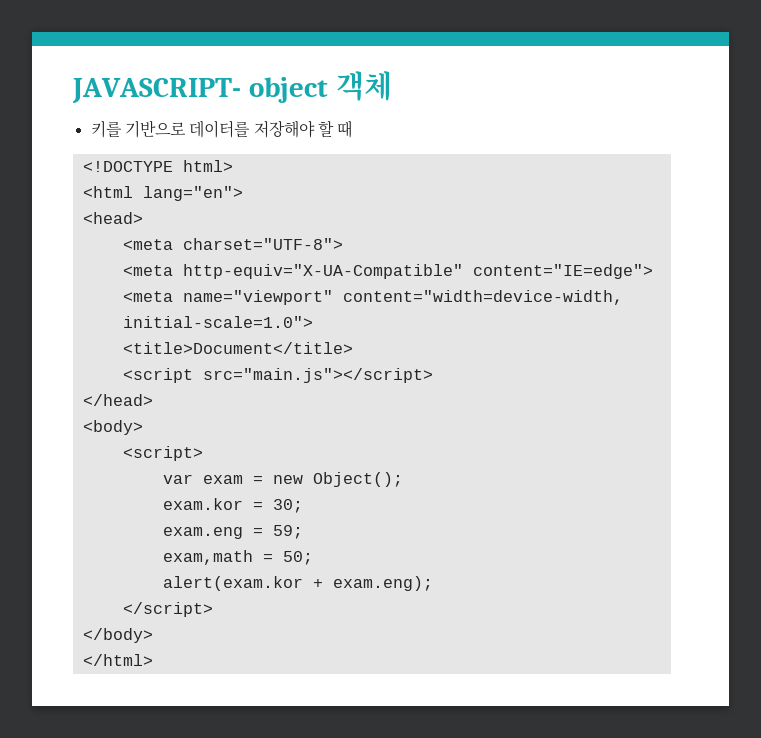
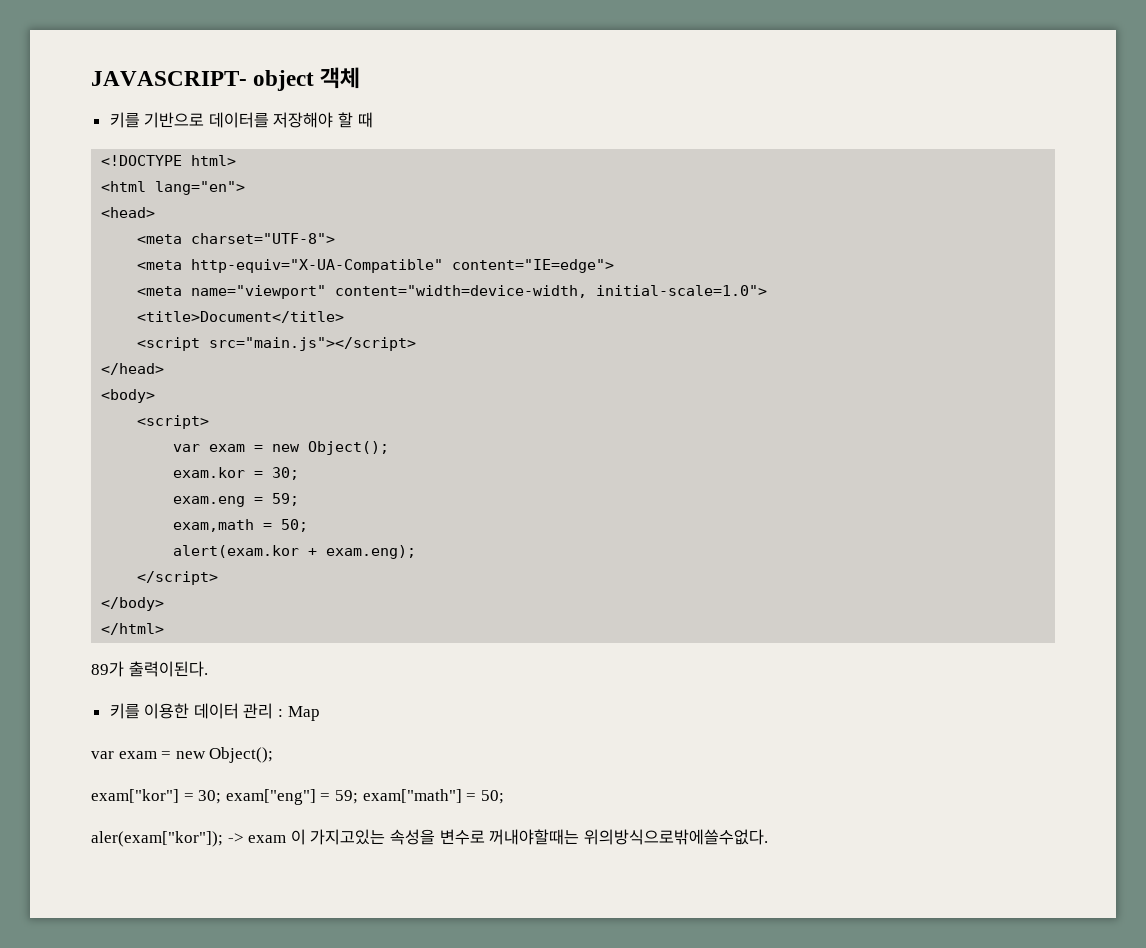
+ 89가 출력이된다.
+ 키를 이용한 데이터 관리 : Map
+ var exam = new Object();
+ exam["kor"] = 30; exam["eng"] = 59; exam["math"] = 50;
+ aler(exam["kor"]); -> exam 이 가지고있는 속성을 변수로 꺼내야할때는 위의방식으로밖에쓸수없다.

